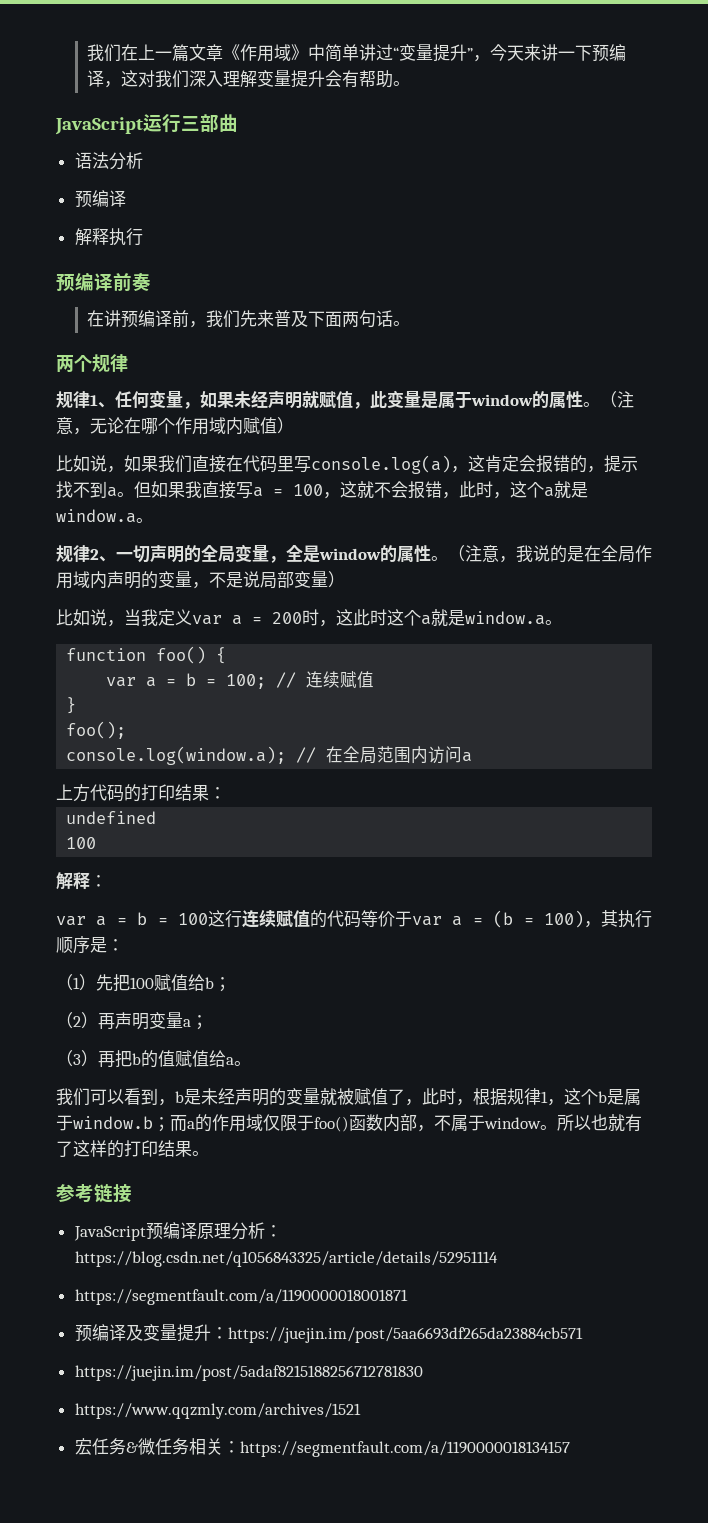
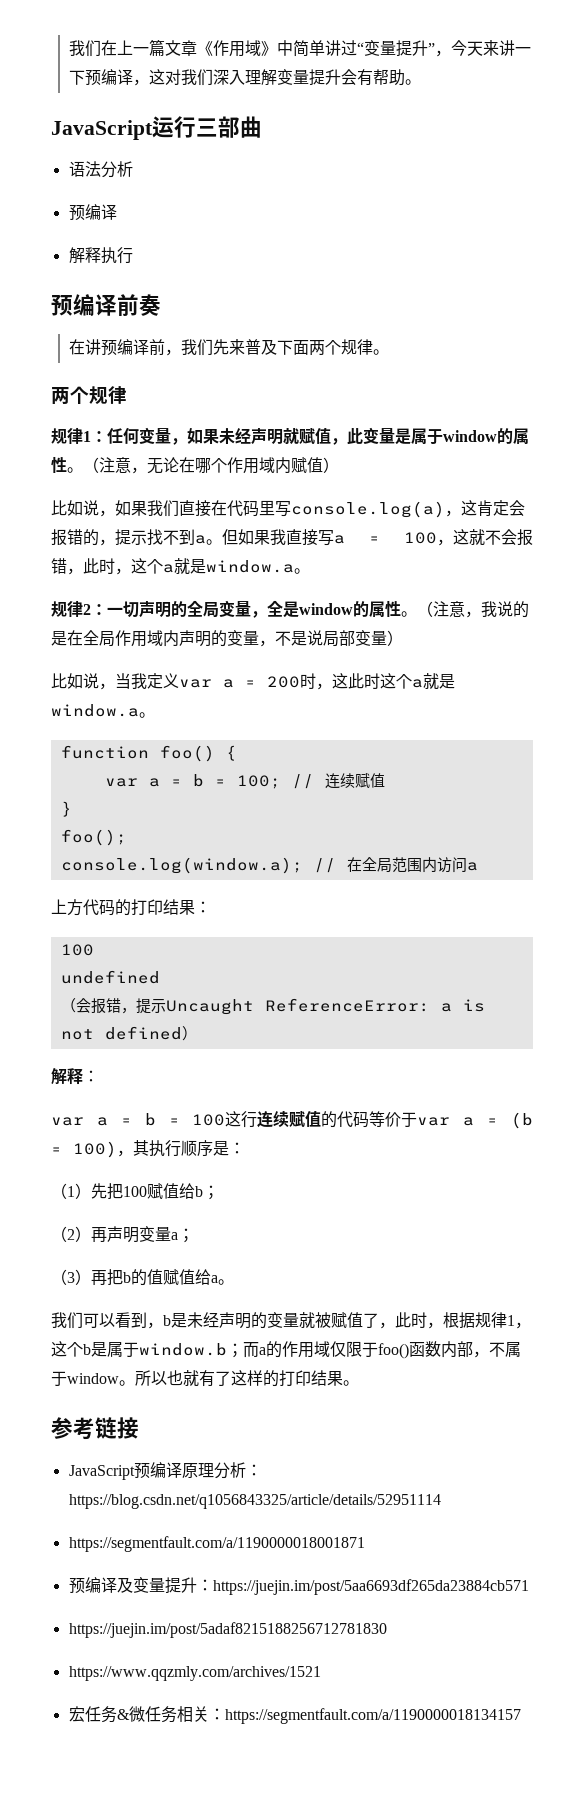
- 在讲预编译前，我们先来普及下面两句话。
+ 在讲预编译前，我们先来普及下面两个规律。
- 规律1、任何变量，如果未经声明就赋值，此变量是属于window的属性。
+ 规律1：任何变量，如果未经声明就赋值，此变量是属于window的属性。
- 规律2、一切声明的全局变量，全是window的属性。
+ 规律2：一切声明的全局变量，全是window的属性。
  上方代码的打印结果：
+ 100
  undefined
- 100
+ （会报错，提示Uncaught ReferenceError: a is not defined）

